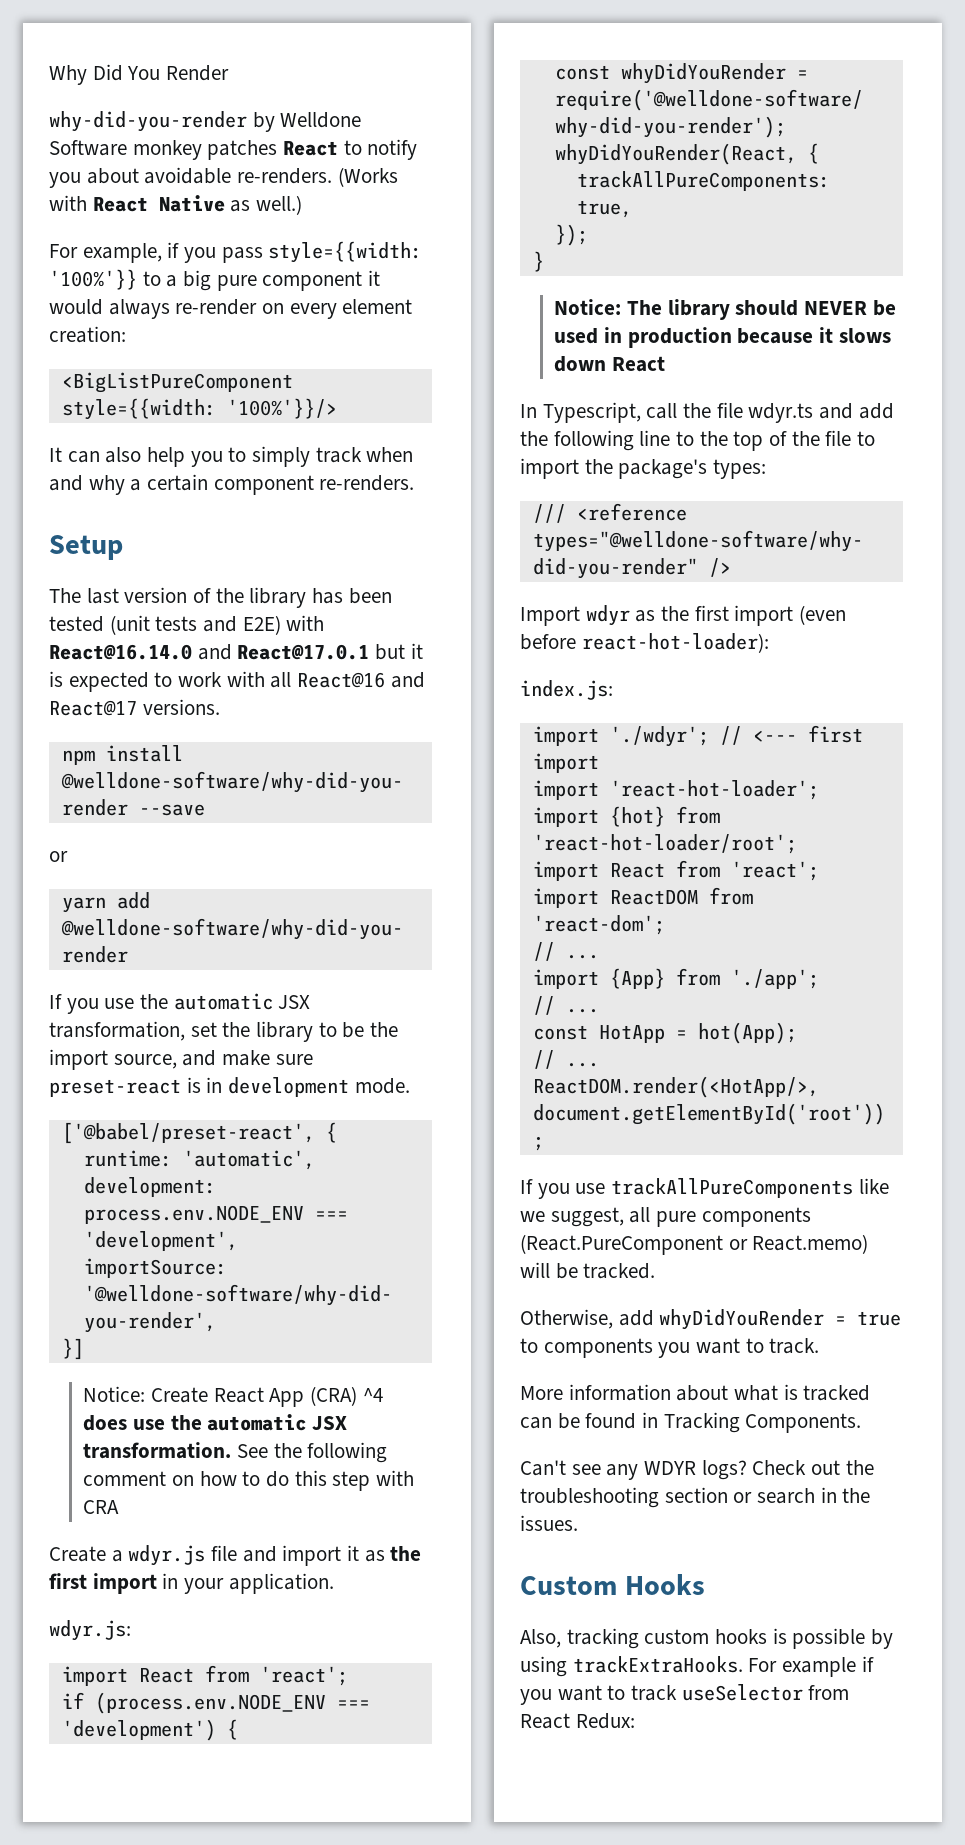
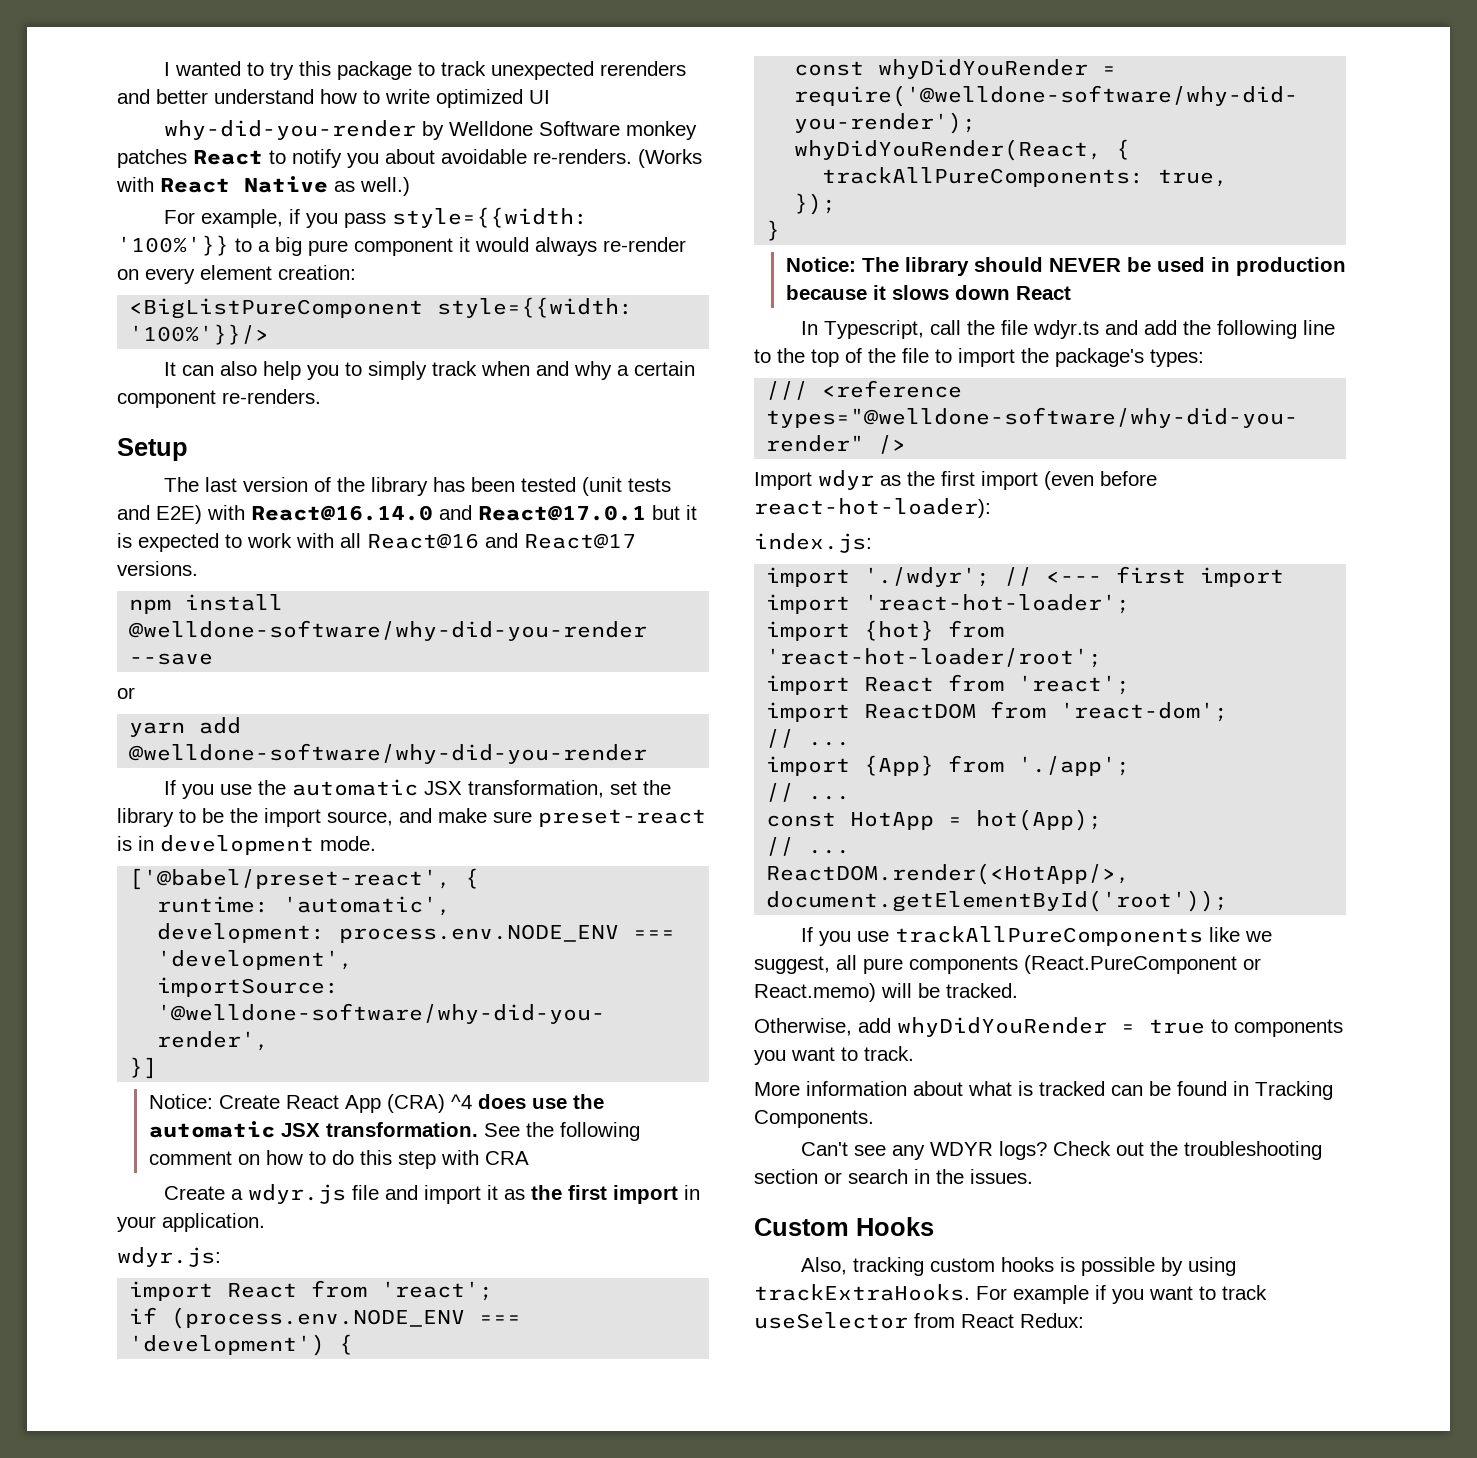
- Why Did You Render
+ I wanted to try this package to track unexpected rerenders and better understand how to write optimized UI

